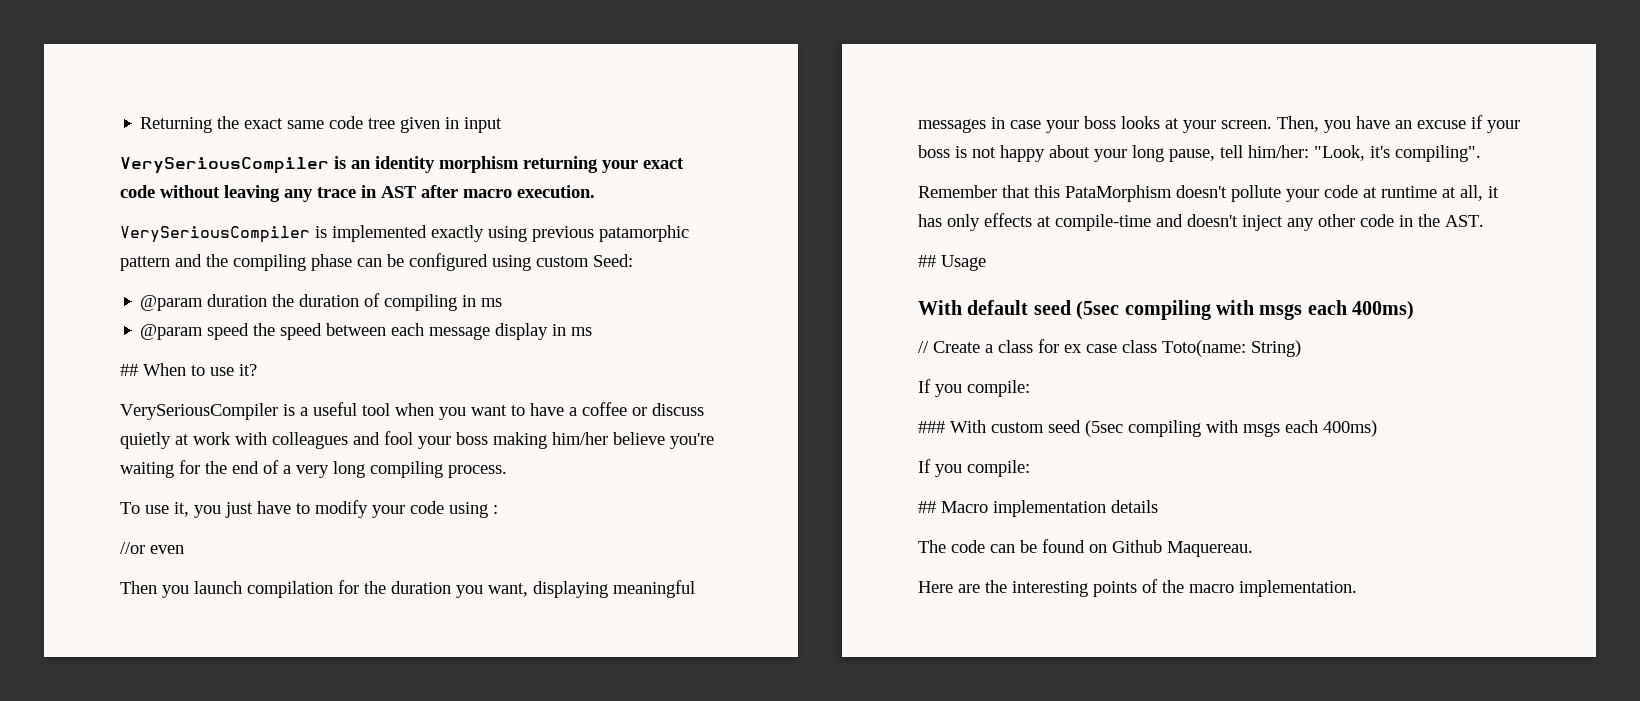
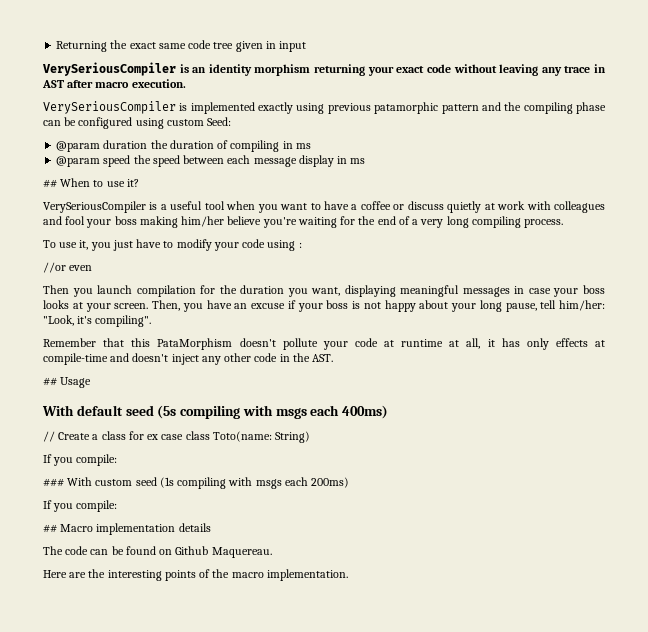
- With default seed (5sec compiling with msgs each 400ms)
+ With default seed (5s compiling with msgs each 400ms)
- ### With custom seed (5sec compiling with msgs each 400ms)
+ ### With custom seed (1s compiling with msgs each 200ms)

